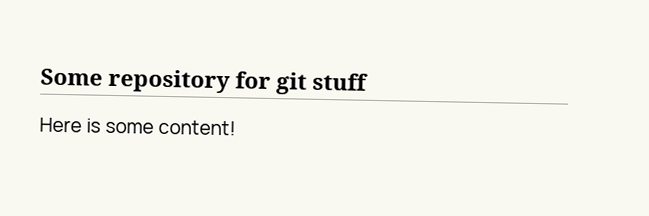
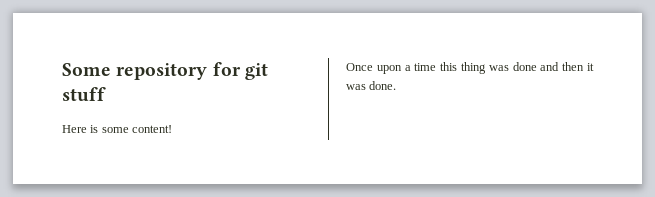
+ Once upon a time this thing was done and then it was done.

